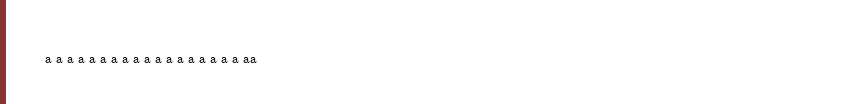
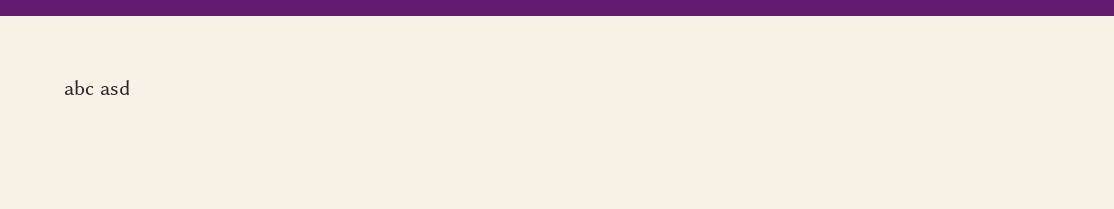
- a a a a a a a a a a a a a a a a a a aa
+ abc asd

